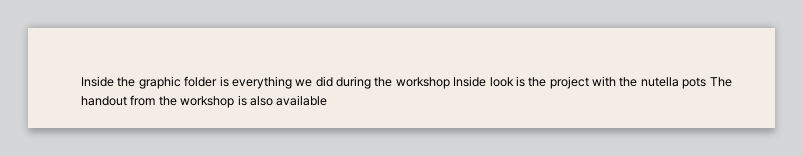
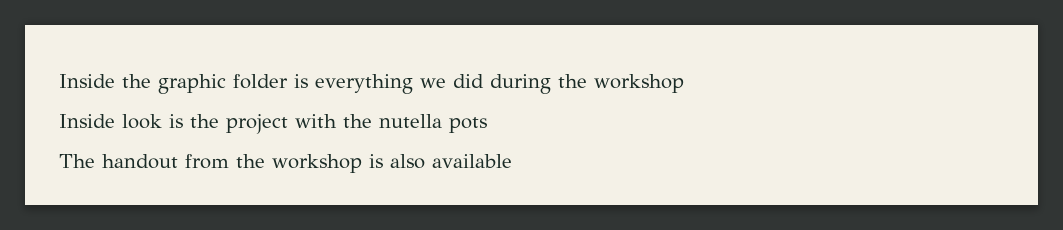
- Inside the graphic folder is everything we did during the workshop Inside look is the project with the nutella pots The handout from the workshop is also available
+ Inside the graphic folder is everything we did during the workshop
+ Inside look is the project with the nutella pots
+ The handout from the workshop is also available

